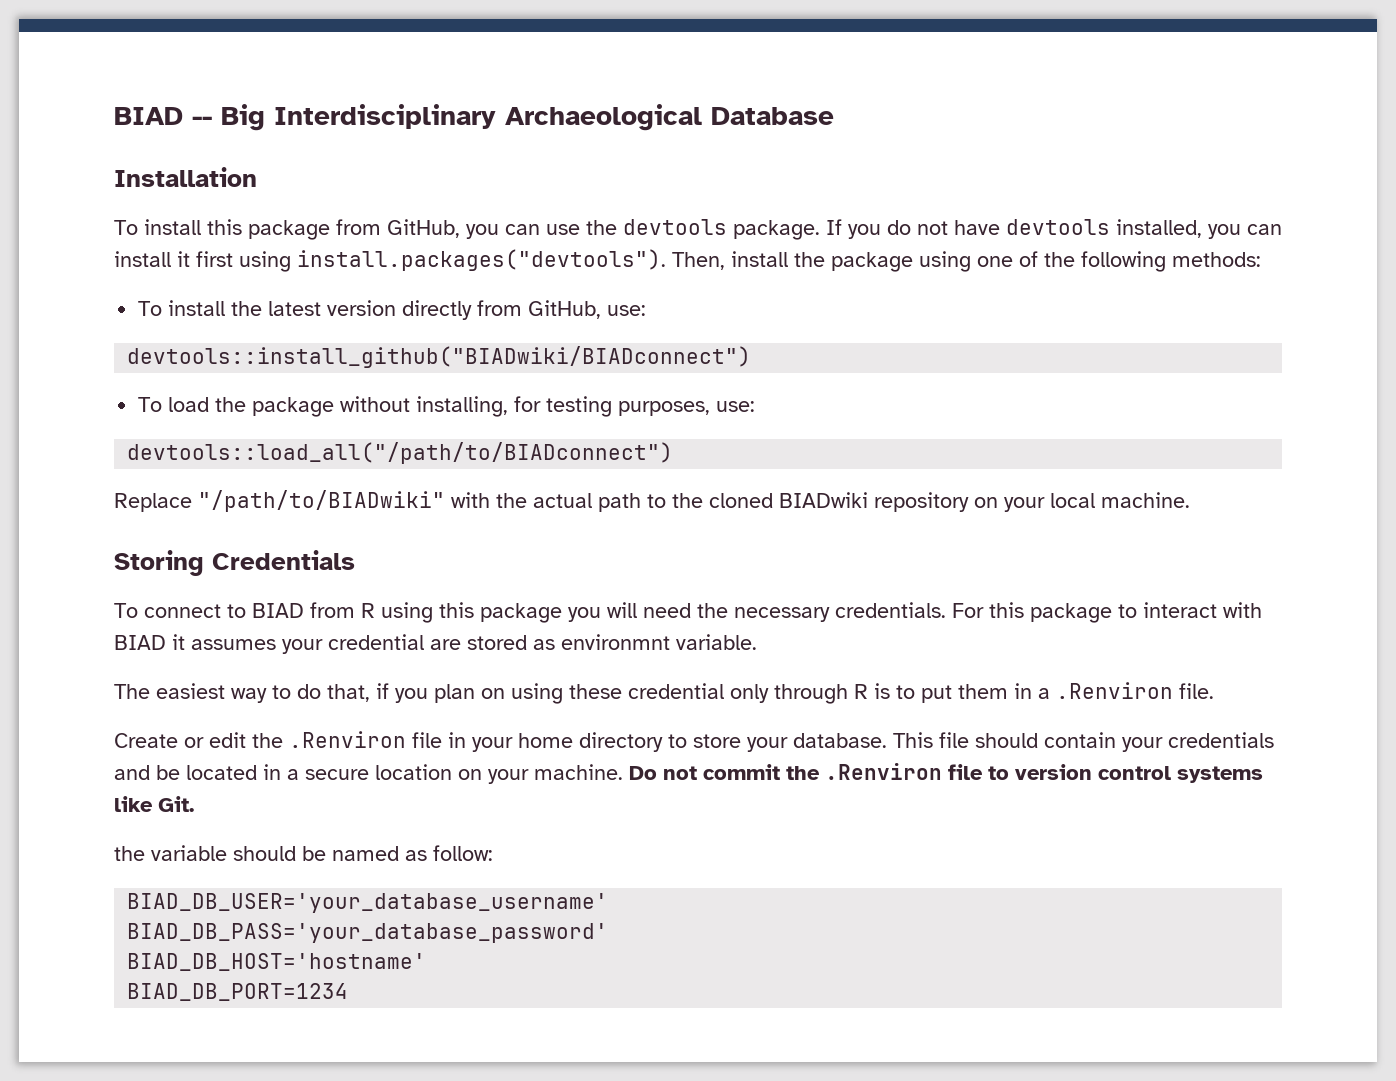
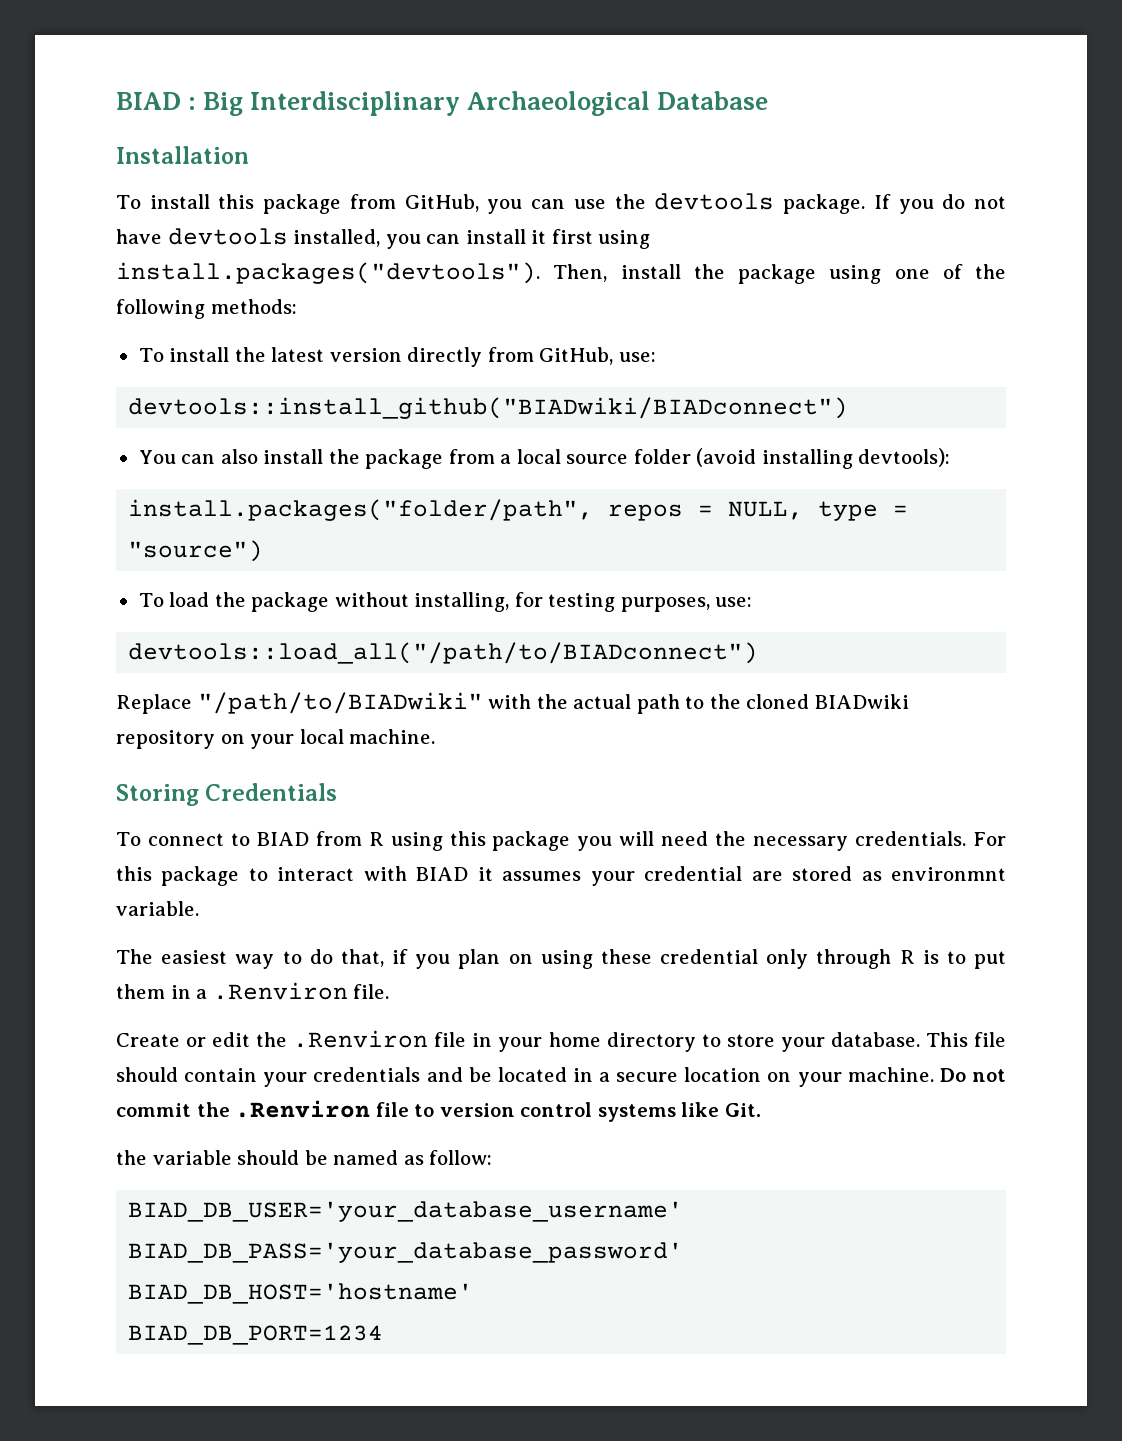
- BIAD -- Big Interdisciplinary Archaeological Database
+ BIAD : Big Interdisciplinary Archaeological Database
+ You can also install the package from a local source folder (avoid installing devtools):
+ install.packages("folder/path", repos = NULL, type = "source")

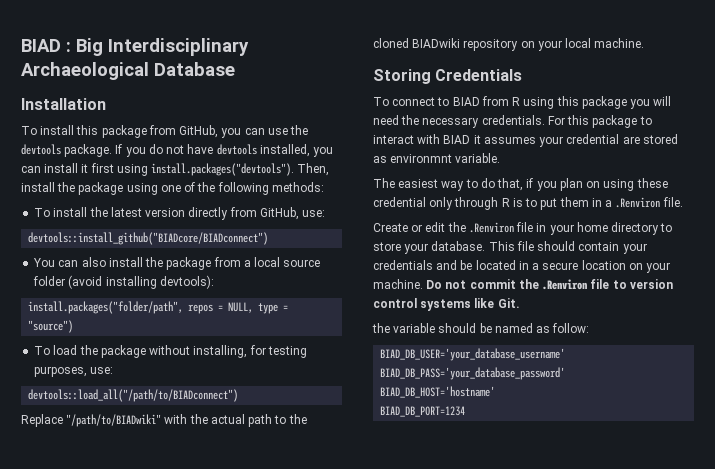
- devtools::install_github("BIADwiki/BIADconnect")
+ devtools::install_github("BIADcore/BIADconnect")

